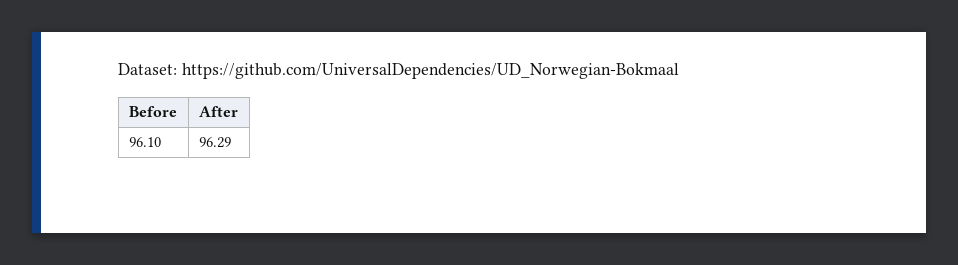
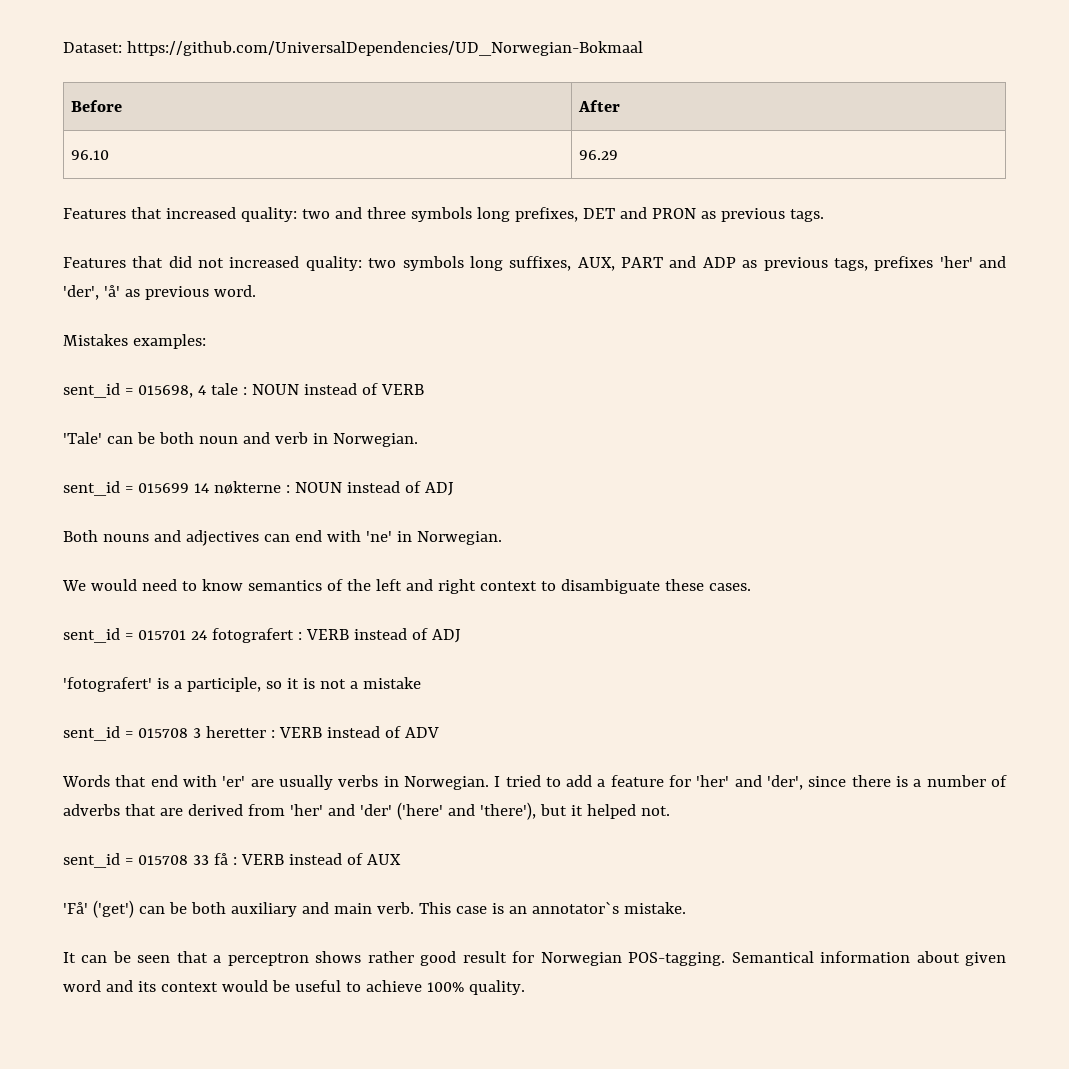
+ Features that increased quality: two and three symbols long prefixes, DET and PRON as previous tags.
+ Features that did not increased quality: two symbols long suffixes, AUX, PART and ADP as previous tags, prefixes 'her' and 'der', 'å' as previous word.
+ Mistakes examples:
+ sent_id = 015698, 4 tale : NOUN instead of VERB
+ 'Tale' can be both noun and verb in Norwegian.
+ sent_id = 015699 14 nøkterne : NOUN instead of ADJ
+ Both nouns and adjectives can end with 'ne' in Norwegian.
+ We would need to know semantics of the left and right context to disambiguate these cases.
+ sent_id = 015701 24 fotografert : VERB instead of ADJ
+ 'fotografert' is a participle, so it is not a mistake
+ sent_id = 015708 3 heretter : VERB instead of ADV
+ Words that end with 'er' are usually verbs in Norwegian. I tried to add a feature for 'her' and 'der', since there is a number of adverbs that are derived from 'her' and 'der' ('here' and 'there'), but it helped not.
+ sent_id = 015708 33 få : VERB instead of AUX
+ 'Få' ('get') can be both auxiliary and main verb. This case is an annotator`s mistake.
+ It can be seen that a perceptron shows rather good result for Norwegian POS-tagging. Semantical information about given word and its context would be useful to achieve 100% quality.

